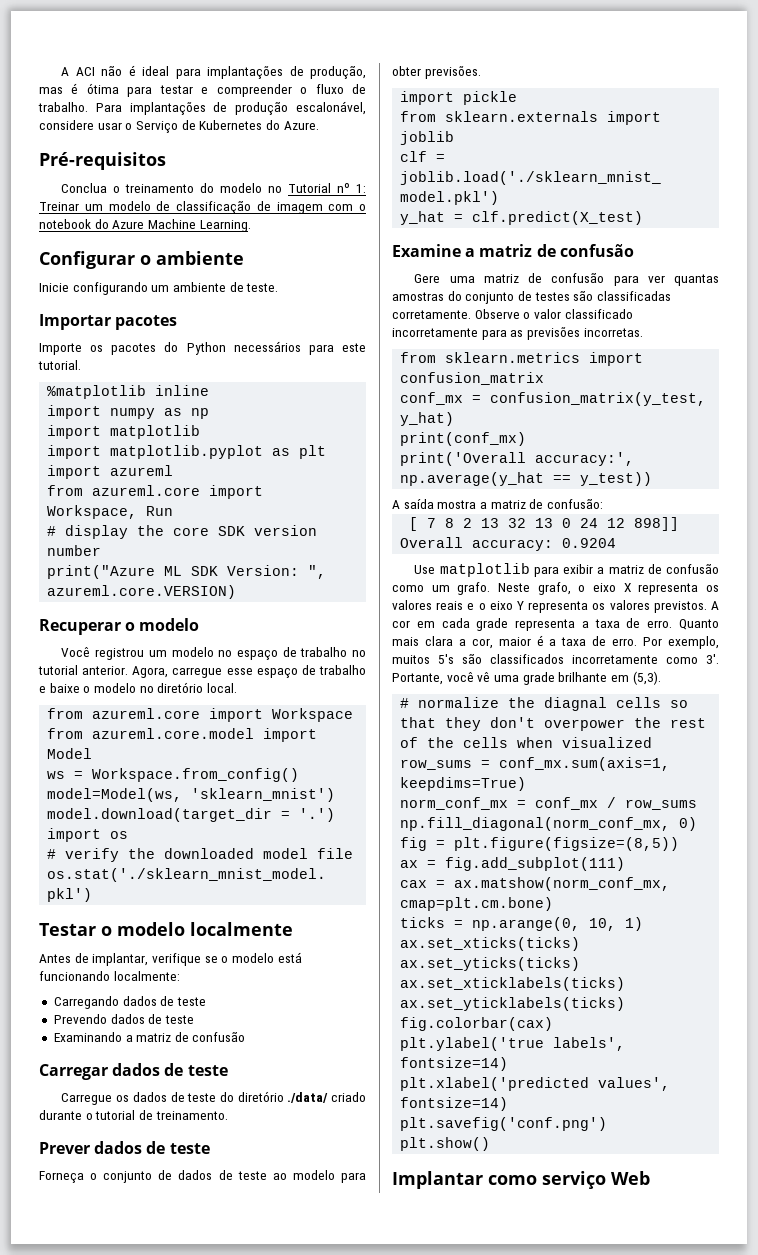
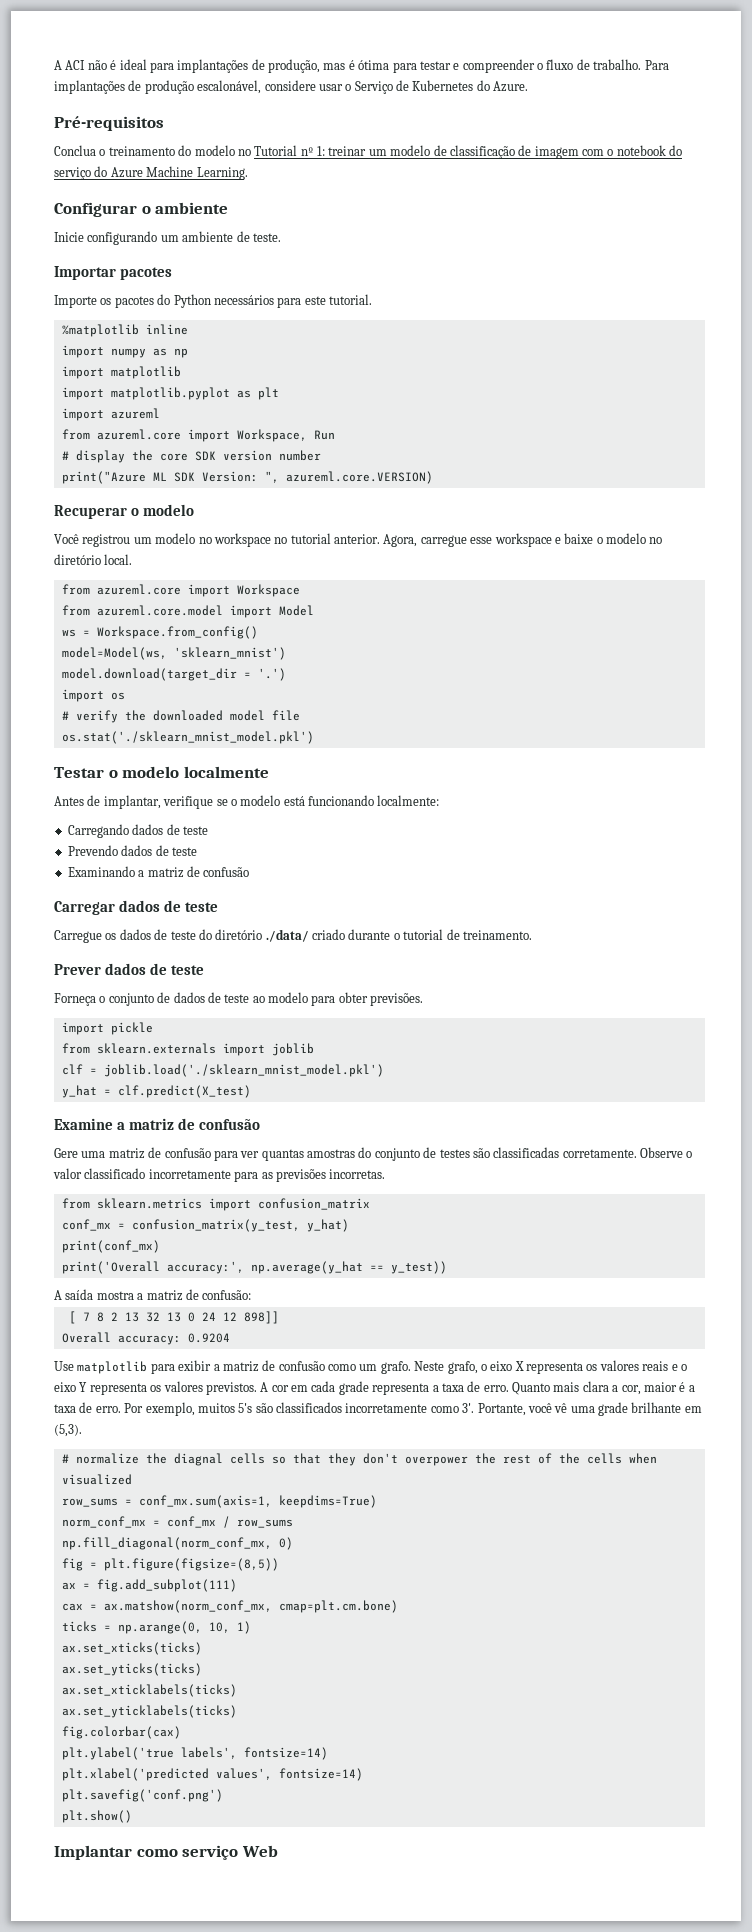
- Conclua o treinamento do modelo no Tutorial nº 1: Treinar um modelo de classificação de imagem com o notebook do Azure Machine Learning.
+ Conclua o treinamento do modelo no Tutorial nº 1: treinar um modelo de classificação de imagem com o notebook do serviço do Azure Machine Learning.
- Você registrou um modelo no espaço de trabalho no tutorial anterior.
+ Você registrou um modelo no workspace no tutorial anterior.
- Agora, carregue esse espaço de trabalho e baixe o modelo no diretório local.
+ Agora, carregue esse workspace e baixe o modelo no diretório local.

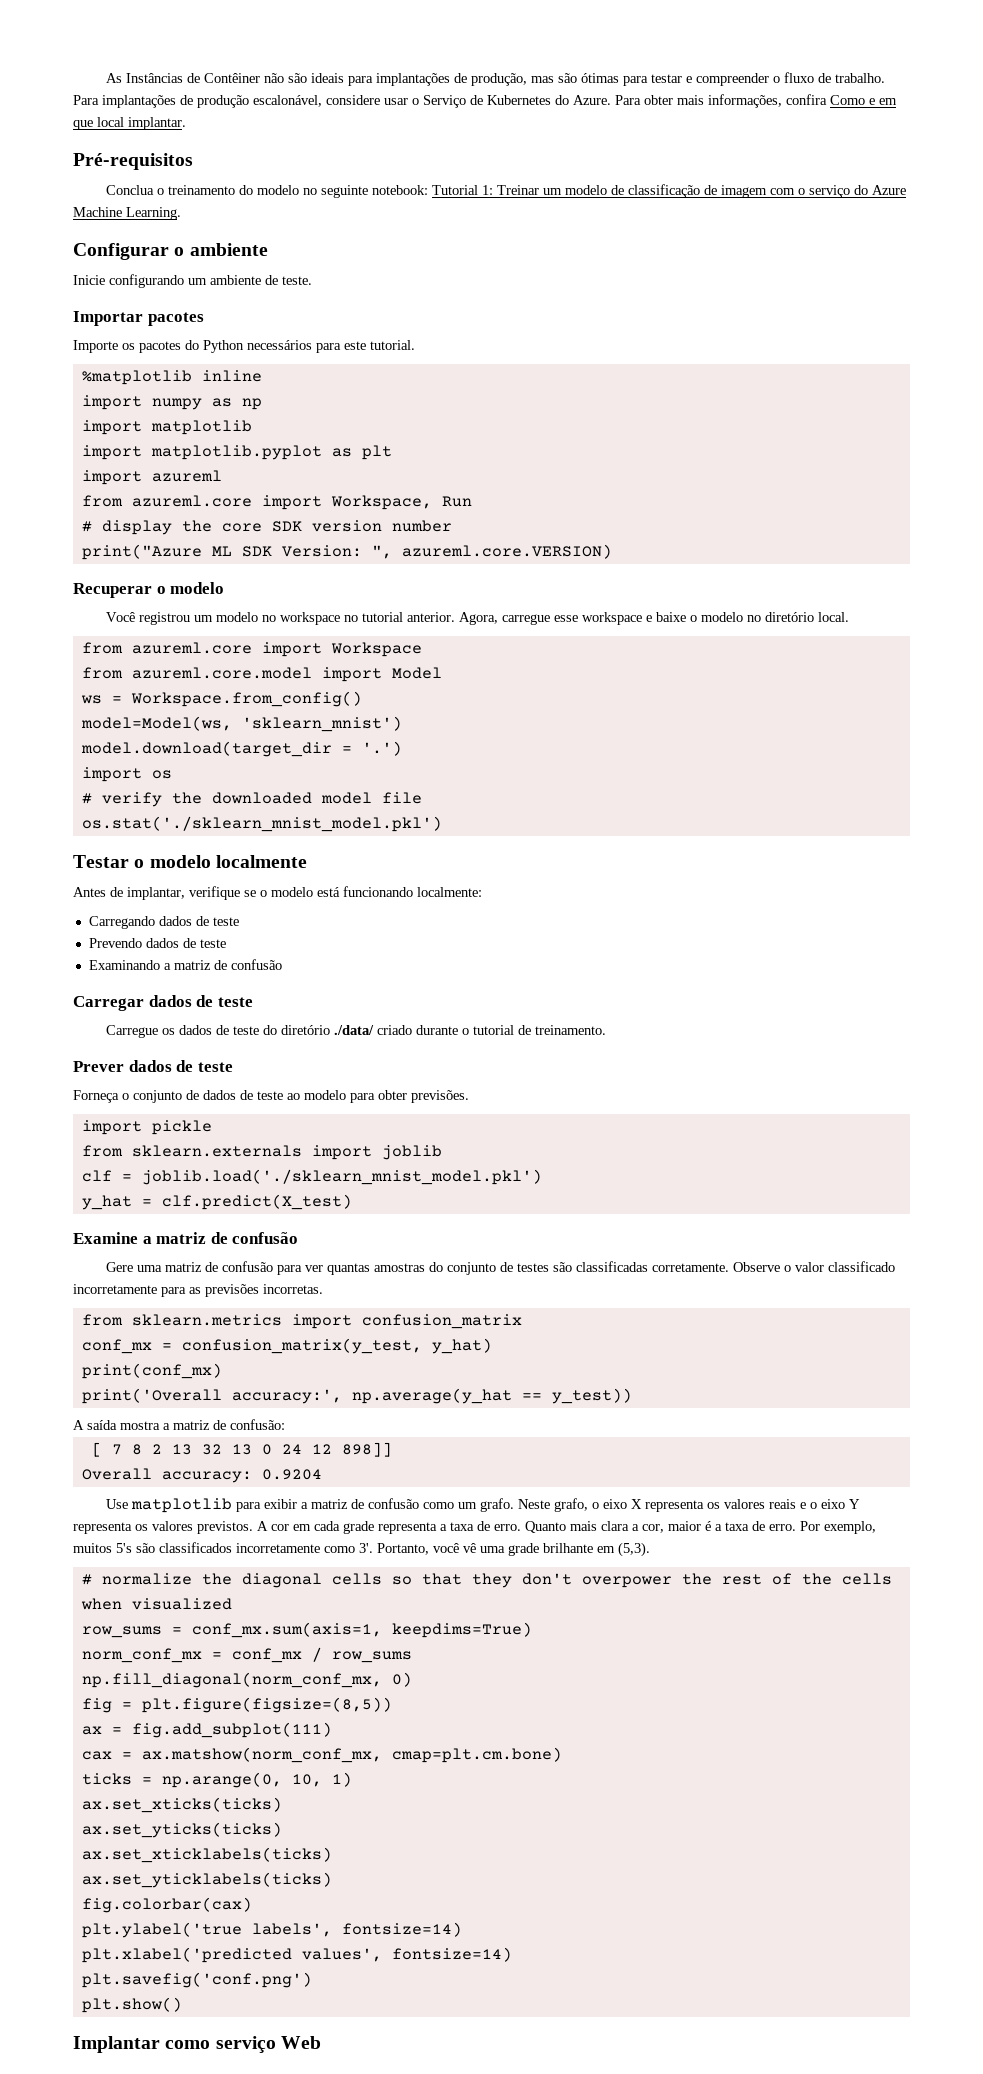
- A ACI não é ideal para implantações de produção, mas é ótima para testar e compreender o fluxo de trabalho.
+ As Instâncias de Contêiner não são ideais para implantações de produção, mas são ótimas para testar e compreender o fluxo de trabalho.
+ Para obter mais informações, confira Como e em que local implantar.
- Conclua o treinamento do modelo no Tutorial nº 1: treinar um modelo de classificação de imagem com o notebook do serviço do Azure Machine Learning.
+ Conclua o treinamento do modelo no seguinte notebook: Tutorial 1: Treinar um modelo de classificação de imagem com o serviço do Azure Machine Learning.
- Portante, você vê uma grade brilhante em (5,3).
+ Portanto, você vê uma grade brilhante em (5,3).
- # normalize the diagnal cells so that they don't overpower the rest of the cells when visualized
+ # normalize the diagonal cells so that they don't overpower the rest of the cells when visualized

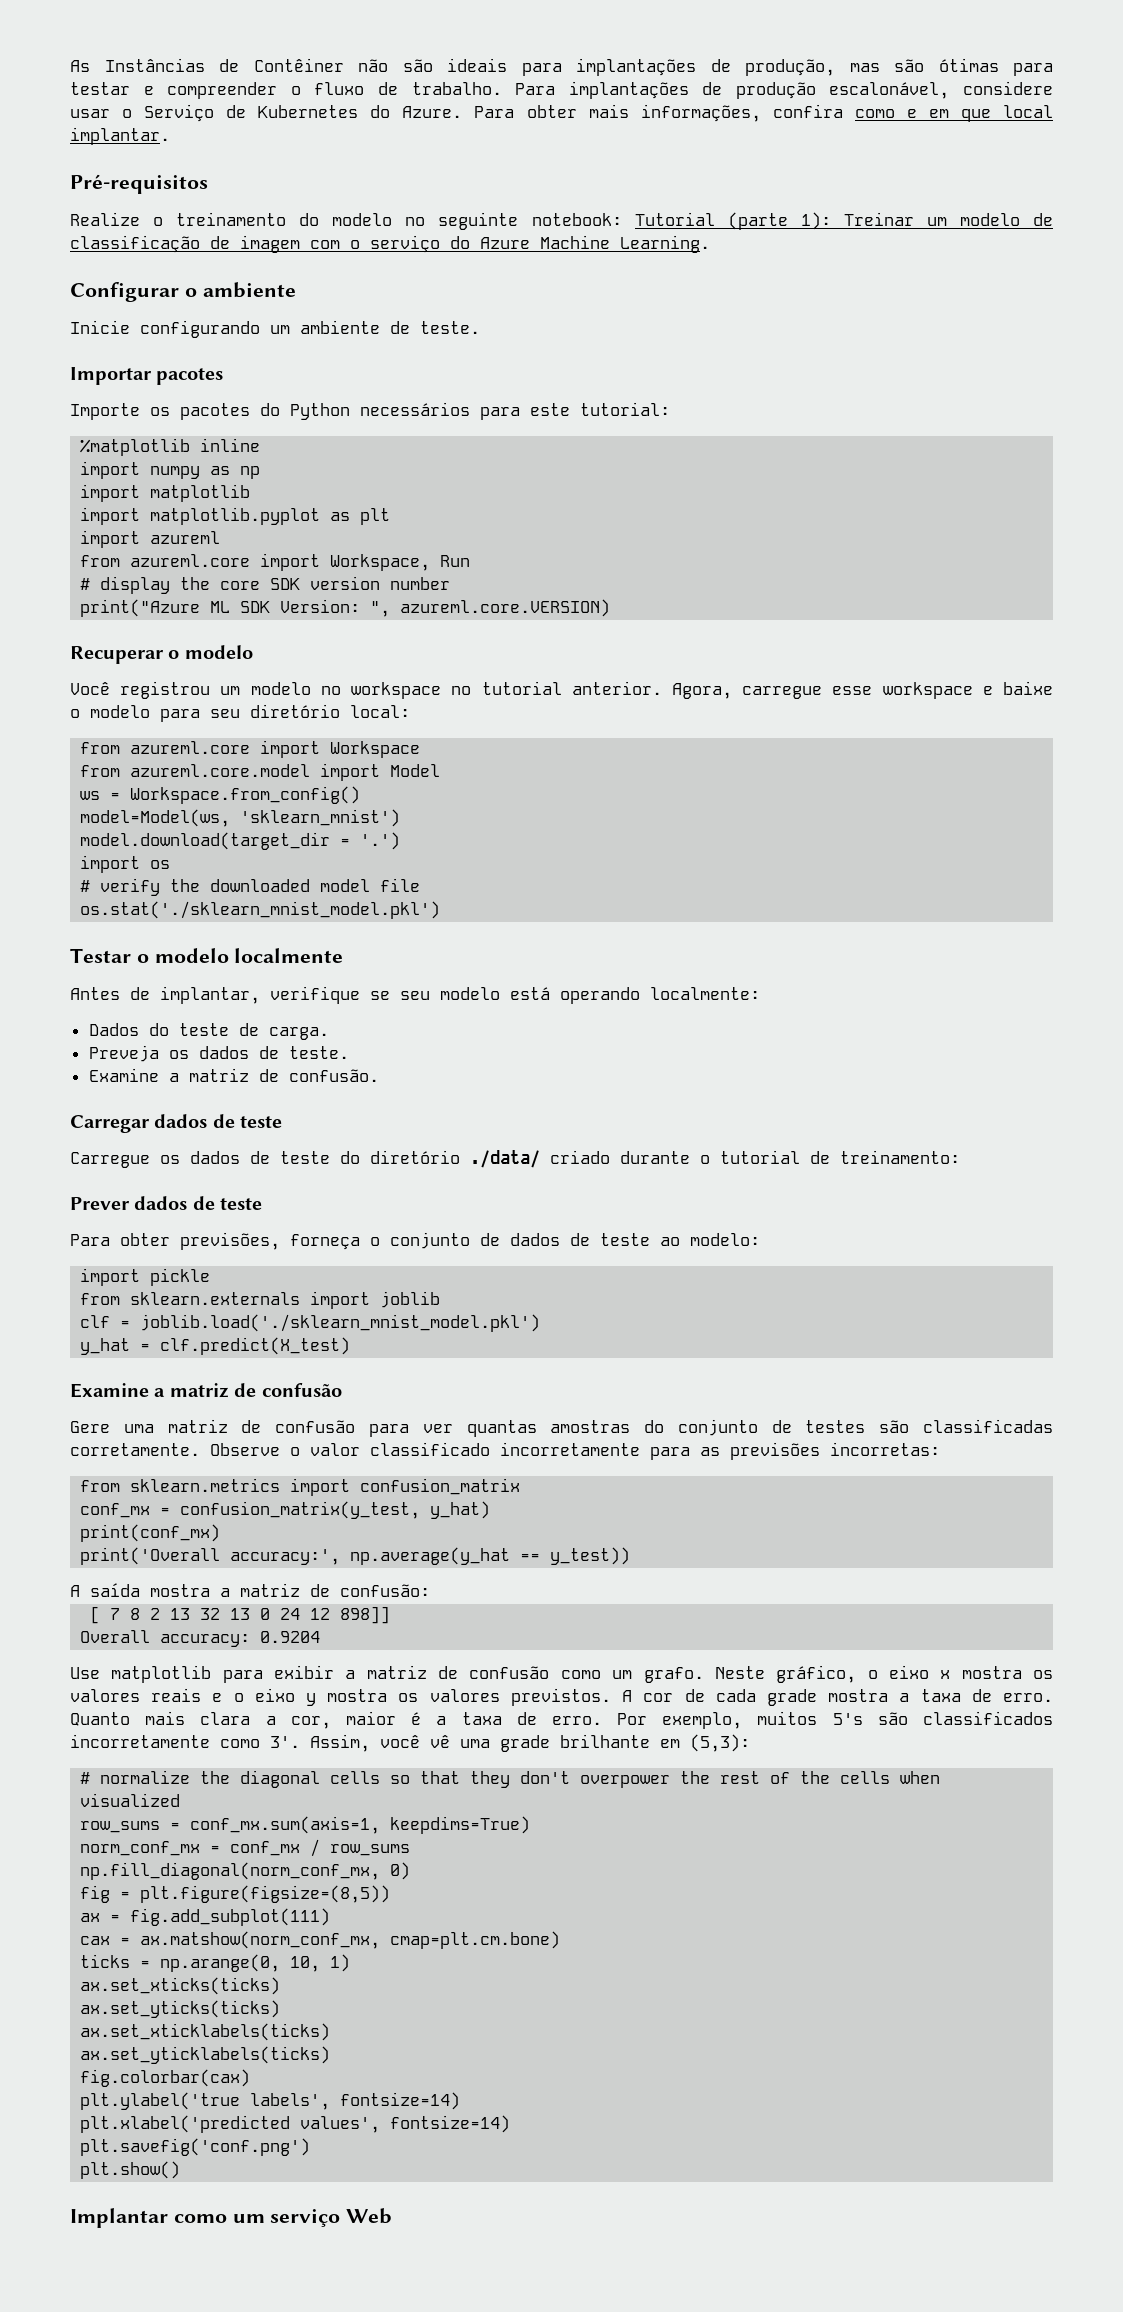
- Para obter mais informações, confira Como e em que local implantar.
+ Para obter mais informações, confira como e em que local implantar.
- Conclua o treinamento do modelo no seguinte notebook: Tutorial 1: Treinar um modelo de classificação de imagem com o serviço do Azure Machine Learning.
+ Realize o treinamento do modelo no seguinte notebook: Tutorial (parte 1): Treinar um modelo de classificação de imagem com o serviço do Azure Machine Learning.
- Importe os pacotes do Python necessários para este tutorial.
+ Importe os pacotes do Python necessários para este tutorial:
- Agora, carregue esse workspace e baixe o modelo no diretório local.
+ Agora, carregue esse workspace e baixe o modelo para seu diretório local:
- Antes de implantar, verifique se o modelo está funcionando localmente:
+ Antes de implantar, verifique se seu modelo está operando localmente:
- Carregando dados de teste
- Prevendo dados de teste
- Examinando a matriz de confusão
+ Dados do teste de carga.
+ Preveja os dados de teste.
+ Examine a matriz de confusão.
- Carregue os dados de teste do diretório ./data/ criado durante o tutorial de treinamento.
+ Carregue os dados de teste do diretório ./data/ criado durante o tutorial de treinamento:
- Forneça o conjunto de dados de teste ao modelo para obter previsões.
+ Para obter previsões, forneça o conjunto de dados de teste ao modelo:
- Observe o valor classificado incorretamente para as previsões incorretas.
+ Observe o valor classificado incorretamente para as previsões incorretas:
- Neste grafo, o eixo X representa os valores reais e o eixo Y representa os valores previstos.
+ Neste gráfico, o eixo x mostra os valores reais e o eixo y mostra os valores previstos.
- A cor em cada grade representa a taxa de erro.
+ A cor de cada grade mostra a taxa de erro.
- Portanto, você vê uma grade brilhante em (5,3).
+ Assim, você vê uma grade brilhante em (5,3):
- Implantar como serviço Web
+ Implantar como um serviço Web

